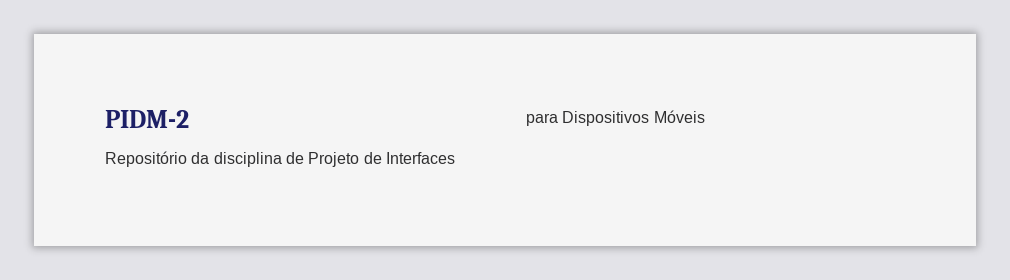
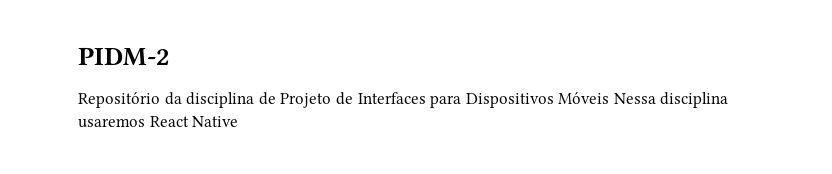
- Repositório da disciplina de Projeto de Interfaces para Dispositivos Móveis
+ Repositório da disciplina de Projeto de Interfaces para Dispositivos Móveis Nessa disciplina usaremos React Native

